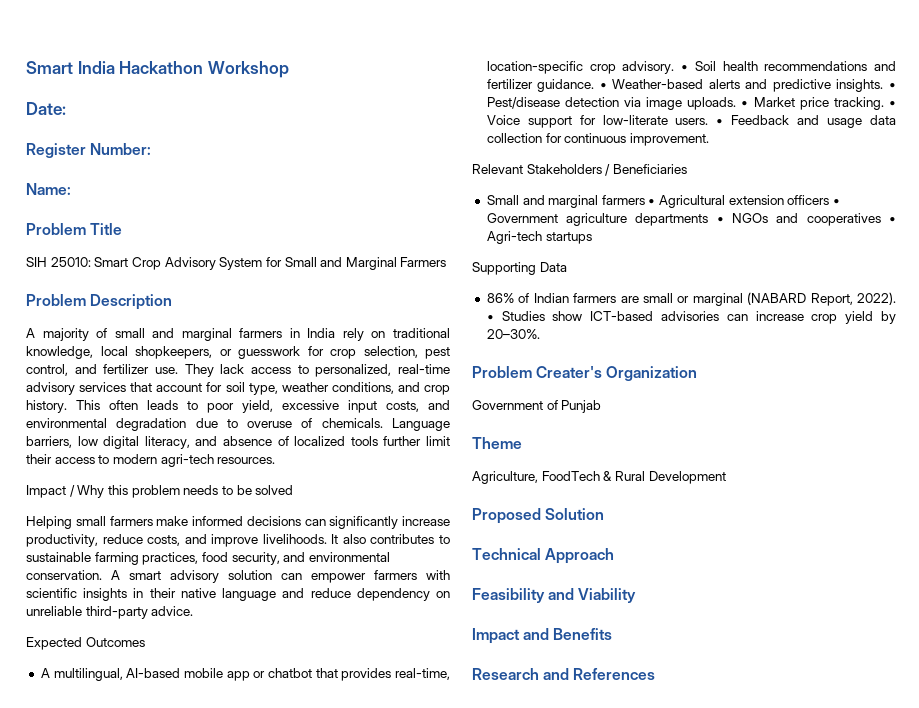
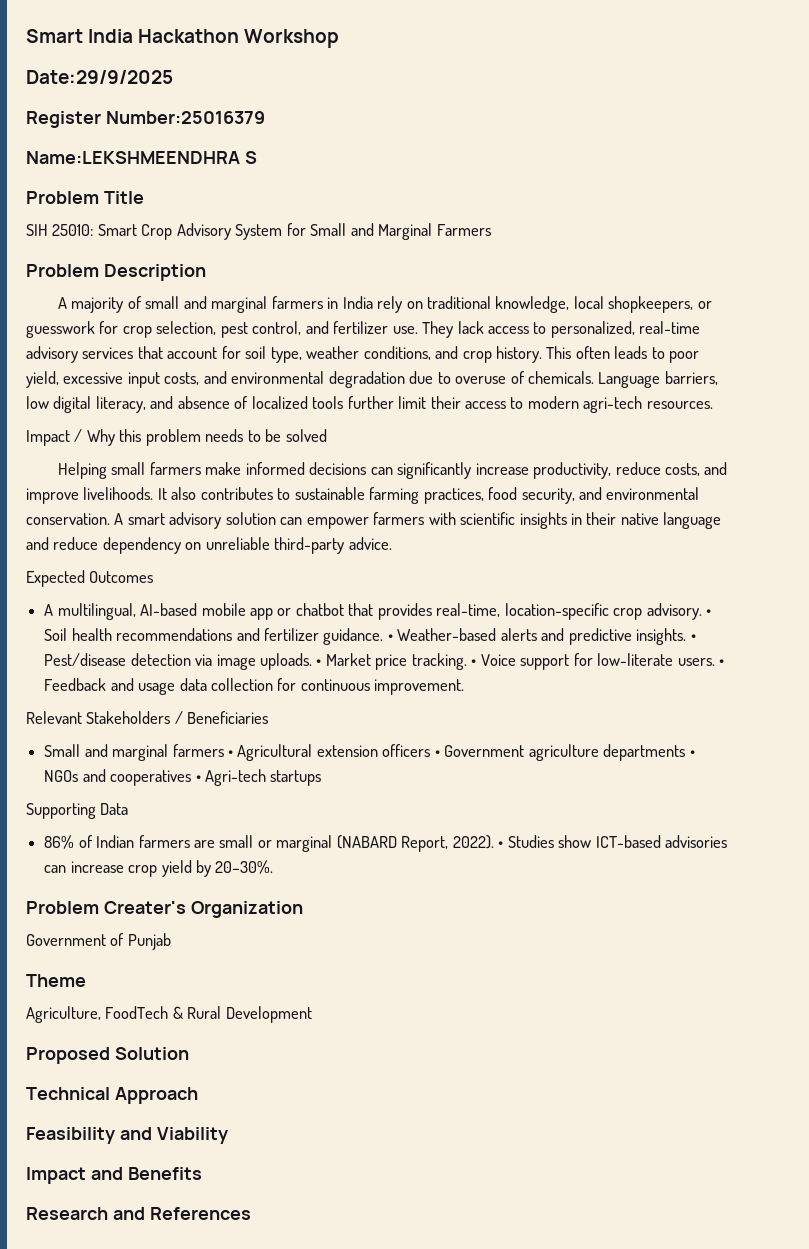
- Date:
+ Date:29/9/2025
- Register Number:
- Name:
+ Register Number:25016379
+ Name:LEKSHMEENDHRA S

